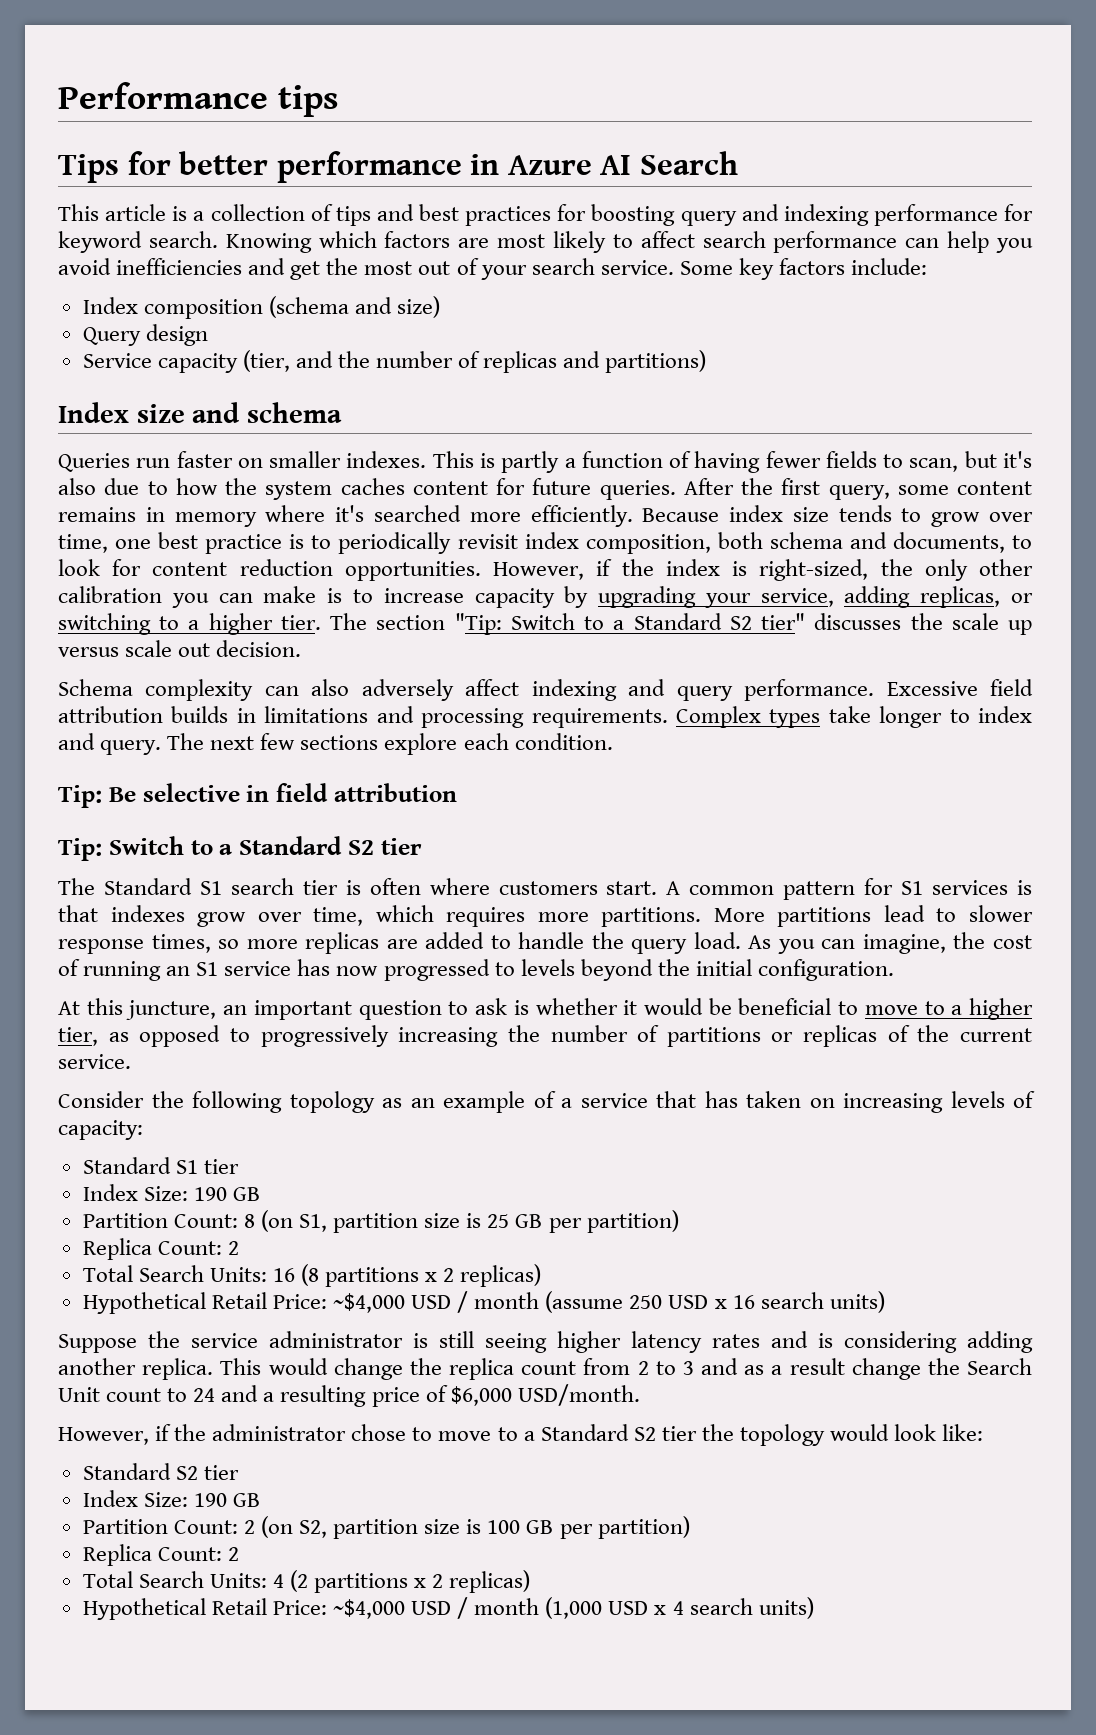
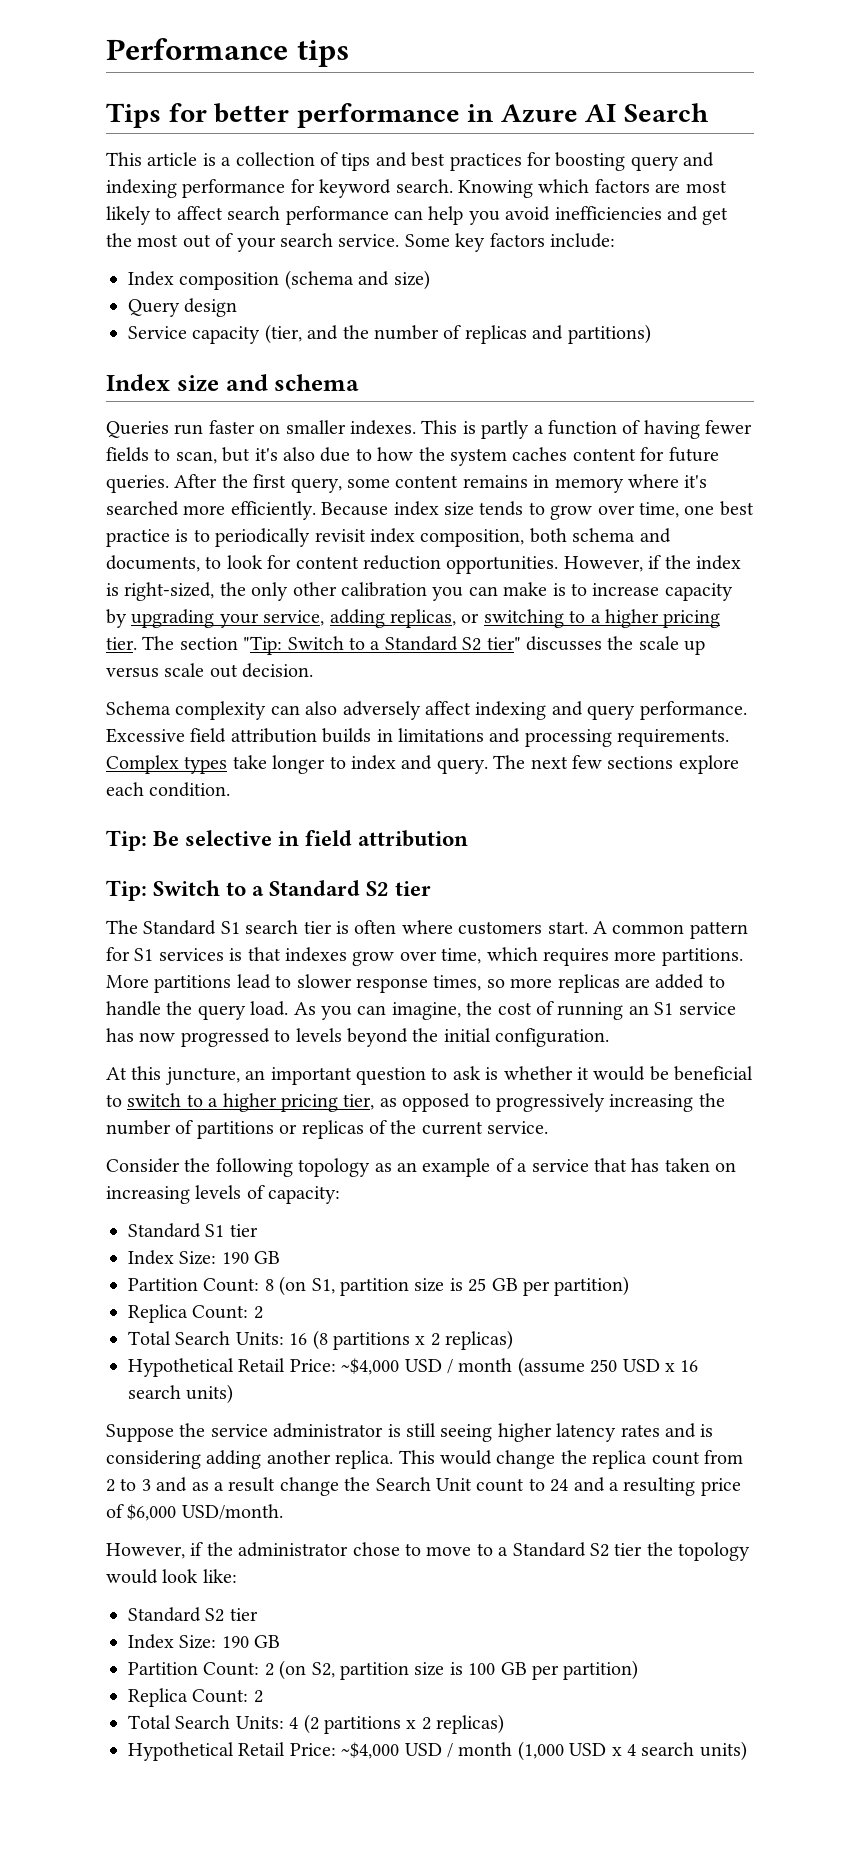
- However, if the index is right-sized, the only other calibration you can make is to increase capacity by upgrading your service, adding replicas, or switching to a higher tier.
+ However, if the index is right-sized, the only other calibration you can make is to increase capacity by upgrading your service, adding replicas, or switching to a higher pricing tier.
- At this juncture, an important question to ask is whether it would be beneficial to move to a higher tier, as opposed to progressively increasing the number of partitions or replicas of the current service.
+ At this juncture, an important question to ask is whether it would be beneficial to switch to a higher pricing tier, as opposed to progressively increasing the number of partitions or replicas of the current service.

